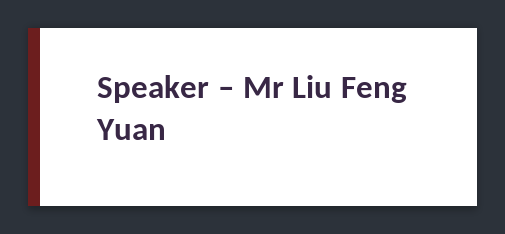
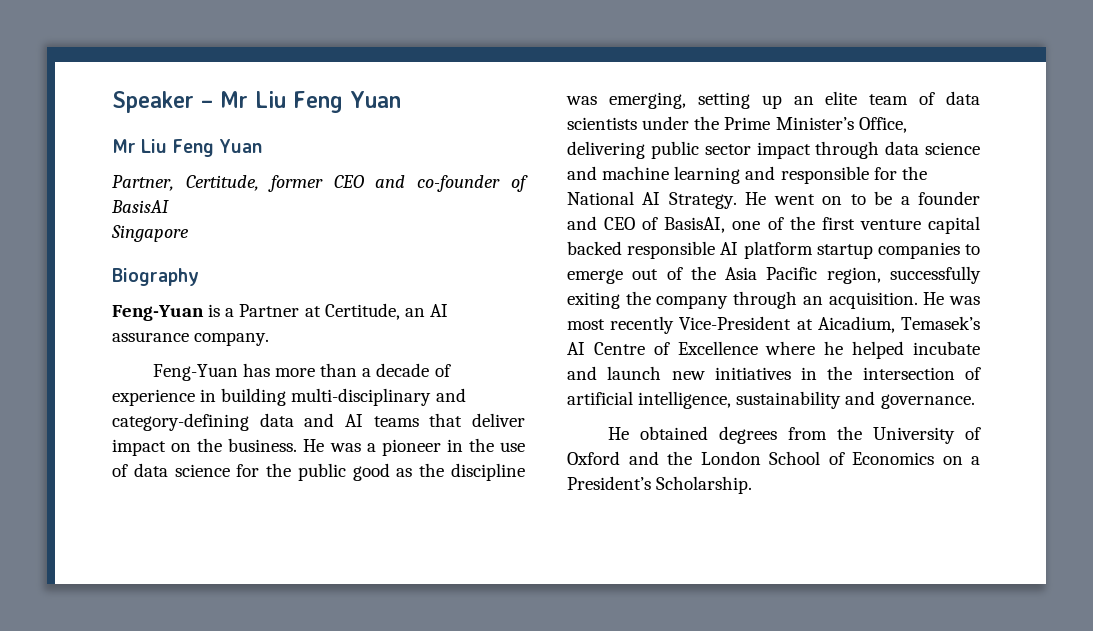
  Speaker – Mr Liu Feng Yuan
+ Mr Liu Feng Yuan
+ Partner, Certitude, former CEO and co-founder of BasisAI
+ Singapore
+ Biography
+ Feng-Yuan is a Partner at Certitude, an AI assurance company.
+ Feng-Yuan has more than a decade of experience in building multi-disciplinary and category-defining data and AI teams that deliver impact on the business. He was a pioneer in the use of data science for the public good as the discipline was emerging, setting up an elite team of data scientists under the Prime Minister’s Office, delivering public sector impact through data science and machine learning and responsible for the National AI Strategy. He went on to be a founder and CEO of BasisAI, one of the first venture capital backed responsible AI platform startup companies to emerge out of the Asia Pacific region, successfully exiting the company through an acquisition. He was most recently Vice-President at Aicadium, Temasek’s AI Centre of Excellence where he helped incubate and launch new initiatives in the intersection of artificial intelligence, sustainability and governance.
+ He obtained degrees from the University of Oxford and the London School of Economics on a President’s Scholarship.

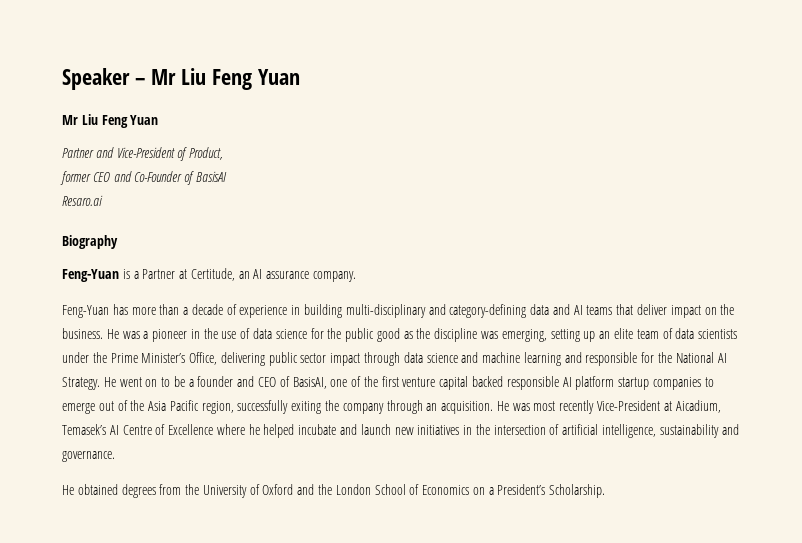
- Partner, Certitude, former CEO and co-founder of BasisAI
+ Partner and Vice-President of Product,
+ former CEO and Co-Founder of BasisAI
- Singapore
+ Resaro.ai

